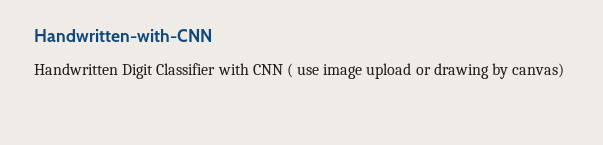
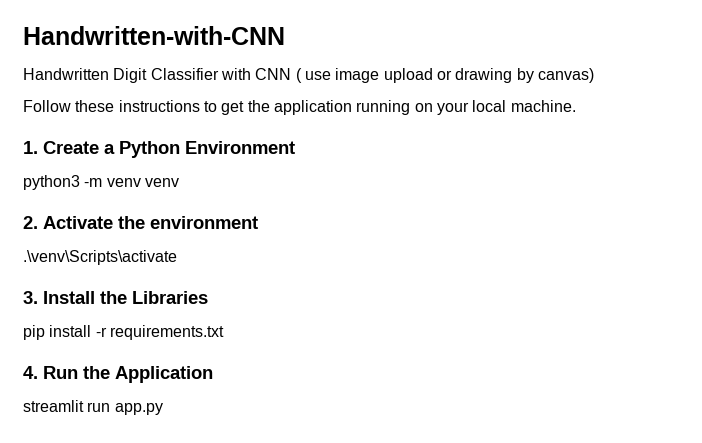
+ Follow these instructions to get the application running on your local machine.
+ 1. Create a Python Environment
+ python3 -m venv venv
+ 2. Activate the environment
+ .\venv\Scripts\activate
+ 3. Install the Libraries
+ pip install -r requirements.txt
+ 4. Run the Application
+ streamlit run app.py

